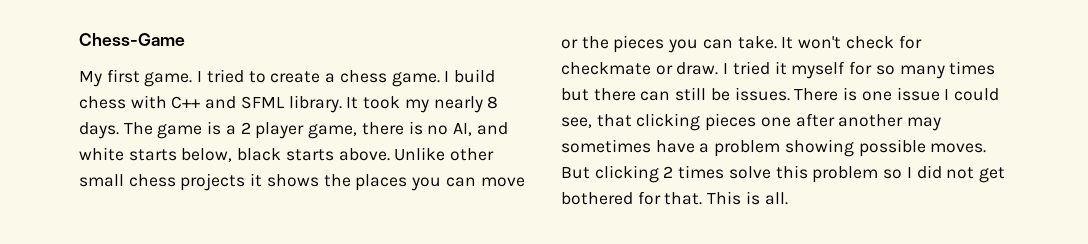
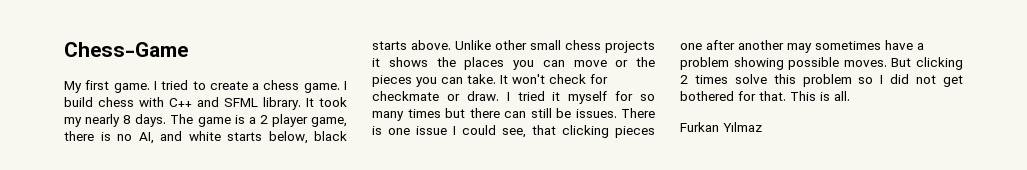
+ Furkan Yılmaz

